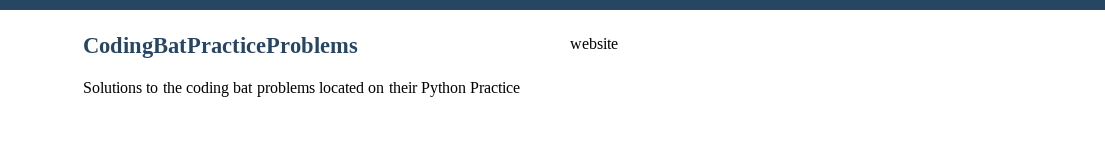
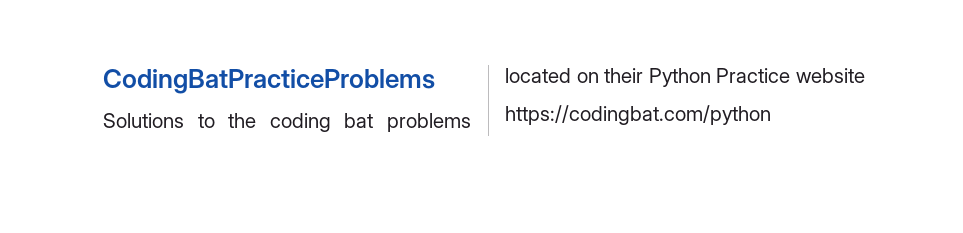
+ https://codingbat.com/python

